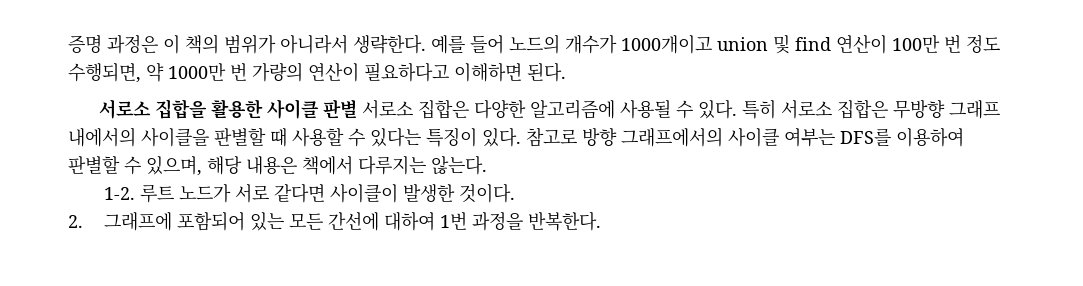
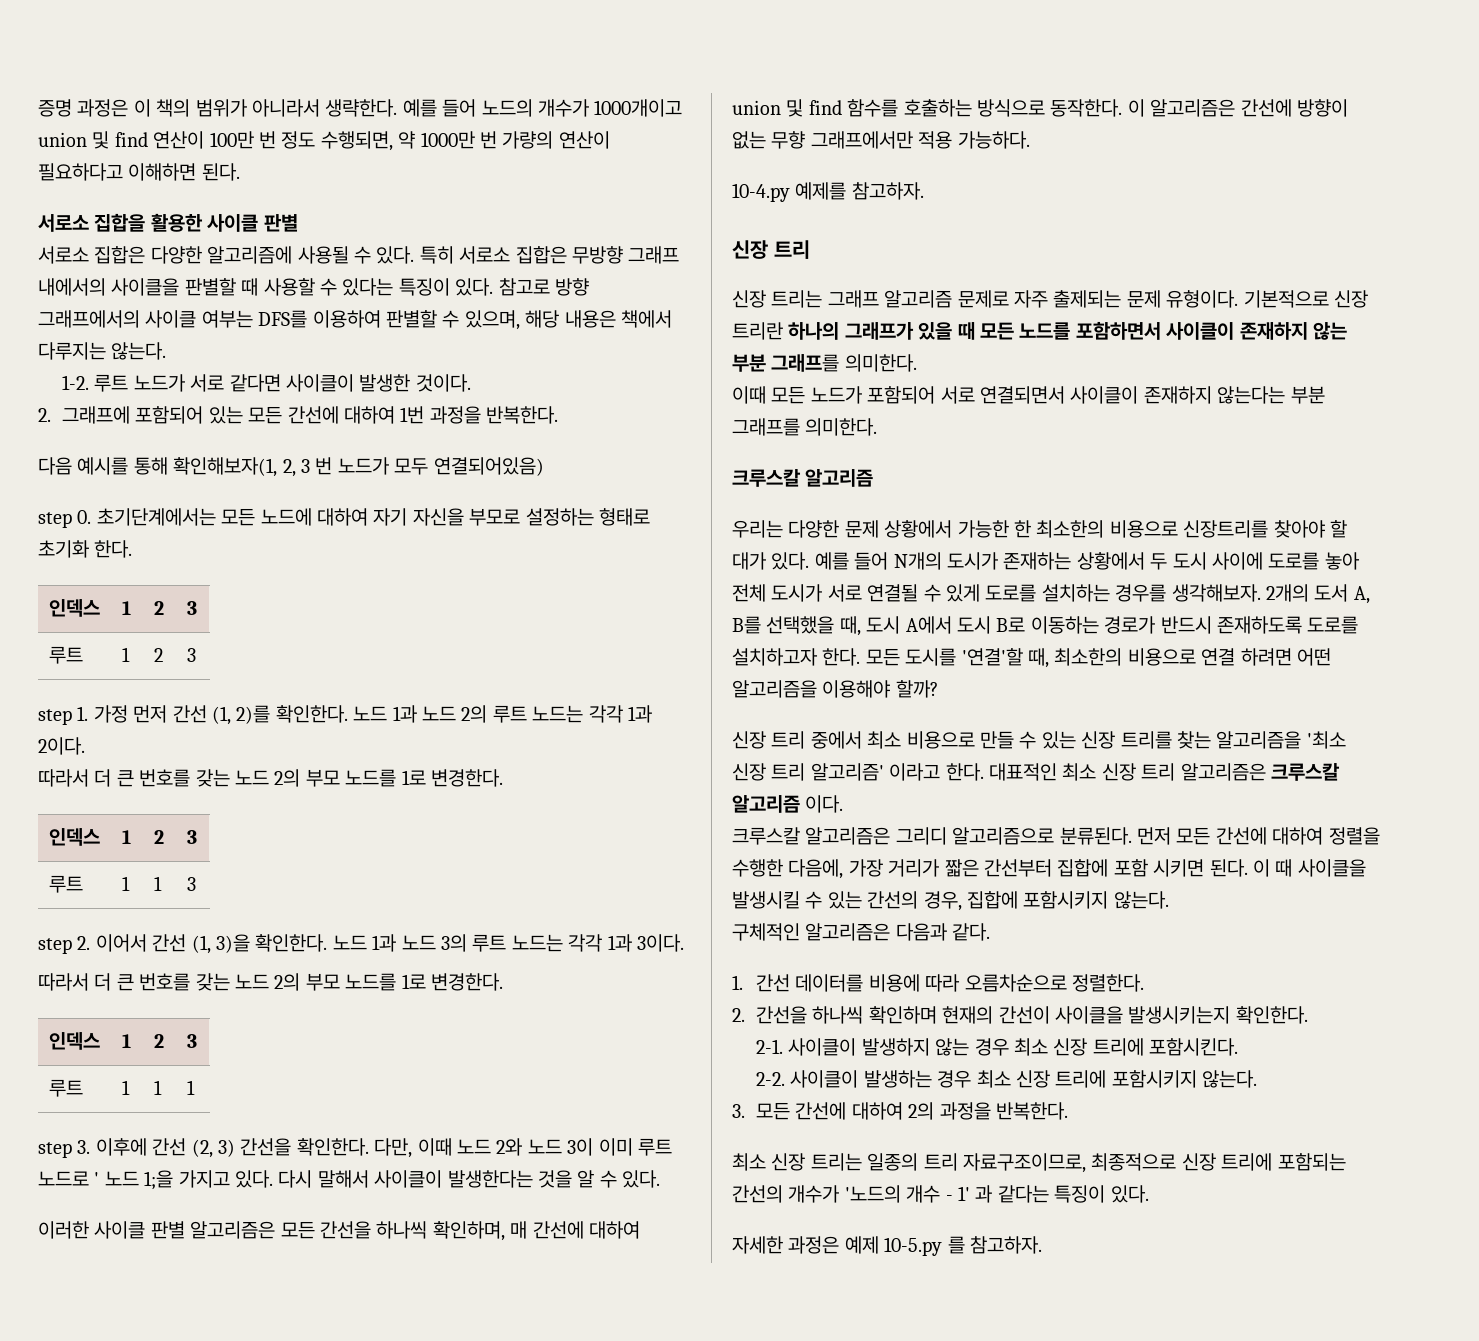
- 서로소 집합을 활용한 사이클 판별 서로소 집합은 다양한 알고리즘에 사용될 수 있다.
+ 서로소 집합을 활용한 사이클 판별
+ 서로소 집합은 다양한 알고리즘에 사용될 수 있다.
+ 다음 예시를 통해 확인해보자(1, 2, 3 번 노드가 모두 연결되어있음)
+ step 0. 초기단계에서는 모든 노드에 대하여 자기 자신을 부모로 설정하는 형태로 초기화 한다.
+ 인덱스 | 1 | 2 | 3
+ 루트 | 1 | 2 | 3
+ step 1. 가정 먼저 간선 (1, 2)를 확인한다. 노드 1과 노드 2의 루트 노드는 각각 1과 2이다.
+ 따라서 더 큰 번호를 갖는 노드 2의 부모 노드를 1로 변경한다.
+ 인덱스 | 1 | 2 | 3
+ 루트 | 1 | 1 | 3
+ step 2. 이어서 간선 (1, 3)을 확인한다. 노드 1과 노드 3의 루트 노드는 각각 1과 3이다.
+ 따라서 더 큰 번호를 갖는 노드 2의 부모 노드를 1로 변경한다.
+ 인덱스 | 1 | 2 | 3
+ 루트 | 1 | 1 | 1
+ step 3. 이후에 간선 (2, 3) 간선을 확인한다. 다만, 이때 노드 2와 노드 3이 이미 루트 노드로 ' 노드 1;을 가지고 있다. 다시 말해서 사이클이 발생한다는 것을 알 수 있다.
+ 이러한 사이클 판별 알고리즘은 모든 간선을 하나씩 확인하며, 매 간선에 대하여 union 및 find 함수를 호출하는 방식으로 동작한다. 이 알고리즘은 간선에 방향이 없는 무향 그래프에서만 적용 가능하다.
+ 10-4.py 예제를 참고하자.
+ 신장 트리
+ 신장 트리는 그래프 알고리즘 문제로 자주 출제되는 문제 유형이다. 기본적으로 신장 트리란 하나의 그래프가 있을 때 모든 노드를 포함하면서 사이클이 존재하지 않는 부분 그래프를 의미한다.
+ 이때 모든 노드가 포함되어 서로 연결되면서 사이클이 존재하지 않는다는 부분 그래프를 의미한다.
+ 크루스칼 알고리즘
+ 우리는 다양한 문제 상황에서 가능한 한 최소한의 비용으로 신장트리를 찾아야 할 대가 있다. 예를 들어 N개의 도시가 존재하는 상황에서 두 도시 사이에 도로를 놓아 전체 도시가 서로 연결될 수 있게 도로를 설치하는 경우를 생각해보자. 2개의 도서 A, B를 선택했을 때, 도시 A에서 도시 B로 이동하는 경로가 반드시 존재하도록 도로를 설치하고자 한다. 모든 도시를 '연결'할 때, 최소한의 비용으로 연결 하려면 어떤 알고리즘을 이용해야 할까?
+ 신장 트리 중에서 최소 비용으로 만들 수 있는 신장 트리를 찾는 알고리즘을 '최소 신장 트리 알고리즘' 이라고 한다. 대표적인 최소 신장 트리 알고리즘은 크루스칼 알고리즘 이다.
+ 크루스칼 알고리즘은 그리디 알고리즘으로 분류된다. 먼저 모든 간선에 대하여 정렬을 수행한 다음에, 가장 거리가 짧은 간선부터 집합에 포함 시키면 된다. 이 때 사이클을 발생시킬 수 있는 간선의 경우, 집합에 포함시키지 않는다.
+ 구체적인 알고리즘은 다음과 같다.
+ 1. 간선 데이터를 비용에 따라 오름차순으로 정렬한다.
+ 2. 간선을 하나씩 확인하며 현재의 간선이 사이클을 발생시키는지 확인한다.
+ 2-1. 사이클이 발생하지 않는 경우 최소 신장 트리에 포함시킨다.
+ 2-2. 사이클이 발생하는 경우 최소 신장 트리에 포함시키지 않는다.
+ 3. 모든 간선에 대하여 2의 과정을 반복한다.
+ 최소 신장 트리는 일종의 트리 자료구조이므로, 최종적으로 신장 트리에 포함되는 간선의 개수가 '노드의 개수 - 1' 과 같다는 특징이 있다.
+ 자세한 과정은 예제 10-5.py 를 참고하자.

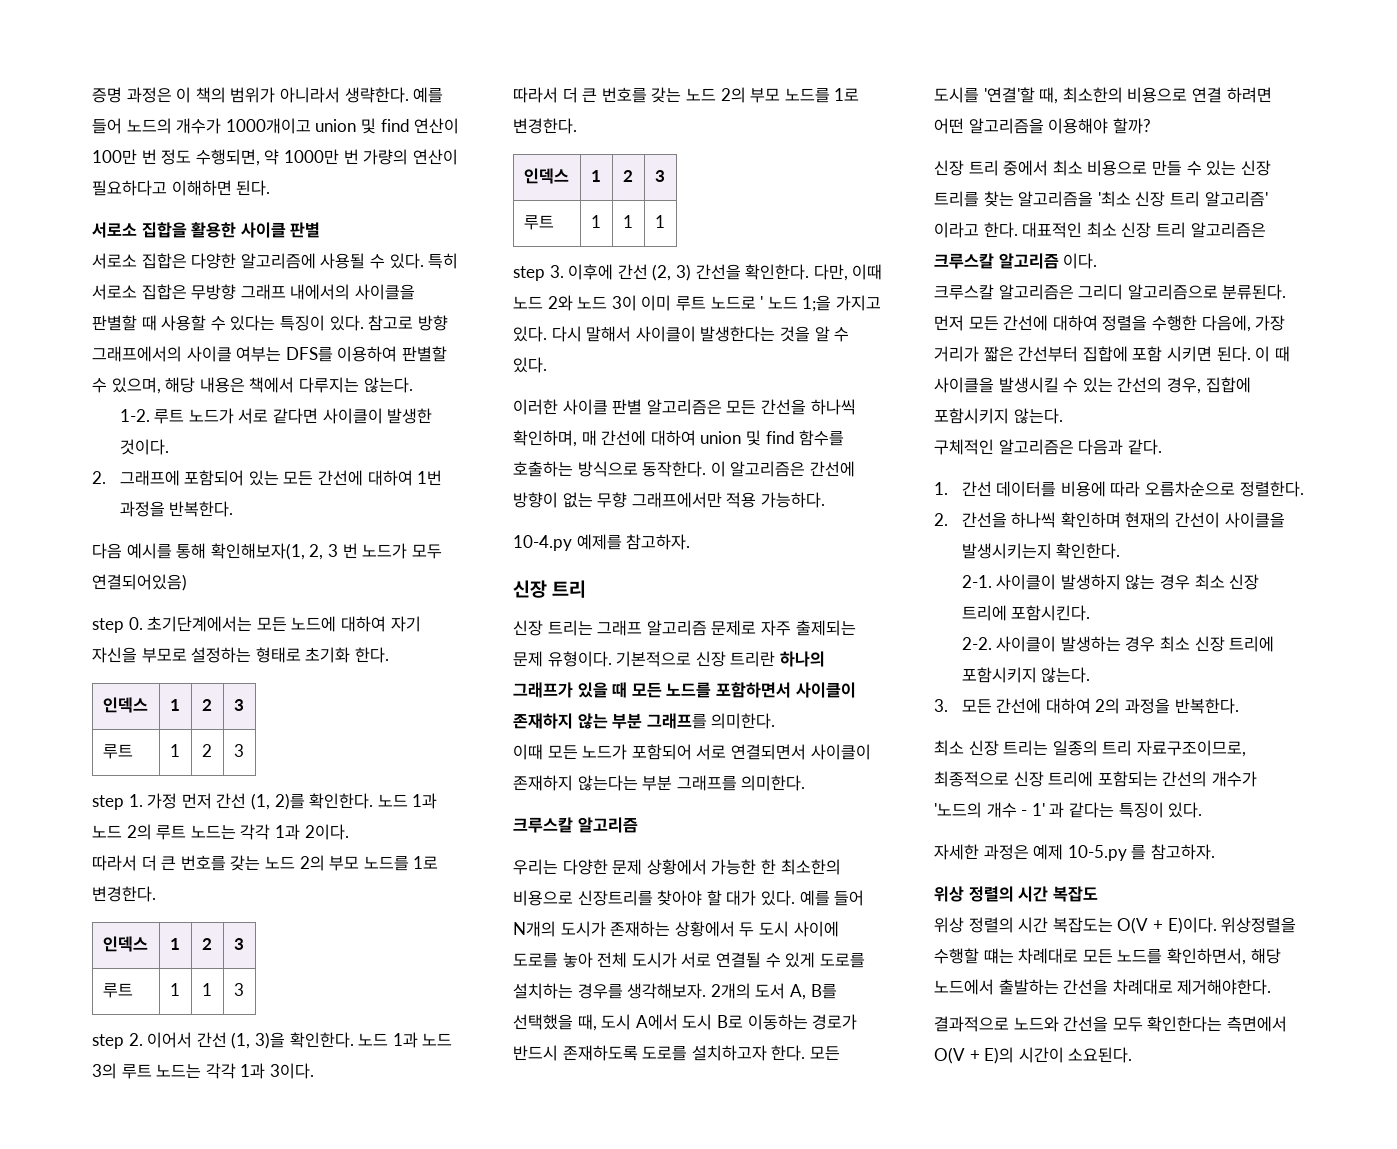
+ 위상 정렬의 시간 복잡도
+ 위상 정렬의 시간 복잡도는 O(V + E)이다. 위상정렬을 수행할 떄는 차례대로 모든 노드를 확인하면서, 해당 노드에서 출발하는 간선을 차례대로 제거해야한다.
+ 결과적으로 노드와 간선을 모두 확인한다는 측면에서 O(V + E)의 시간이 소요된다.

